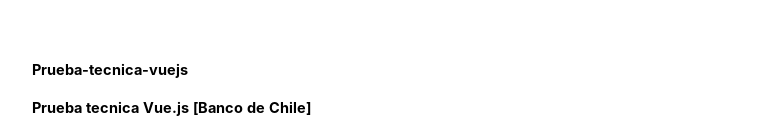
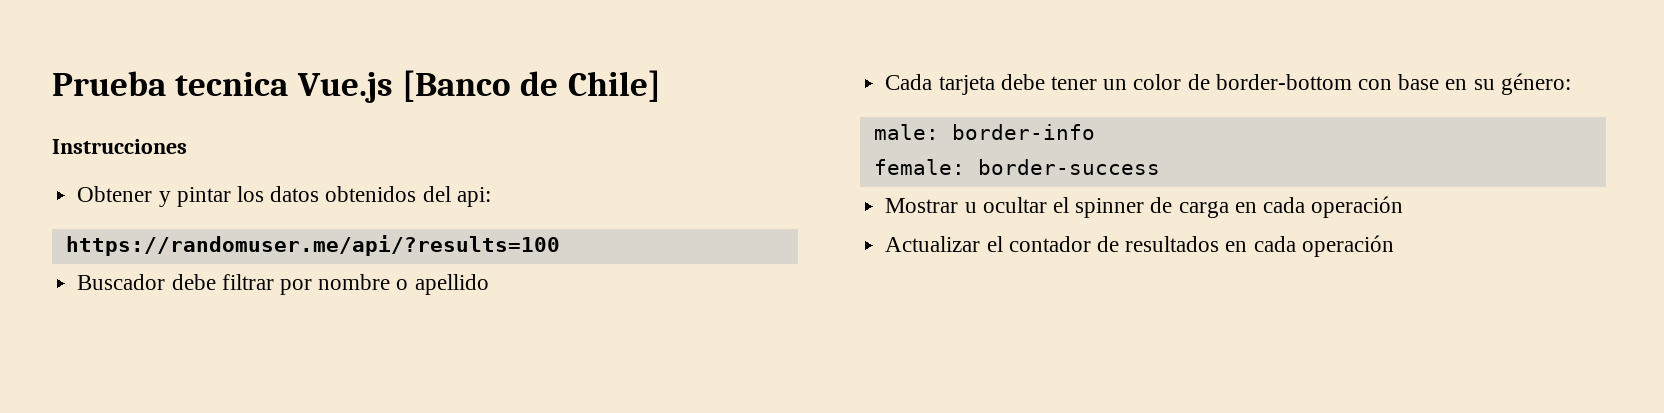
- Prueba-tecnica-vuejs
+ Instrucciones
+ Obtener y pintar los datos obtenidos del api:
+ https://randomuser.me/api/?results=100
+ Buscador debe filtrar por nombre o apellido
+ Cada tarjeta debe tener un color de border-bottom con base en su género:
+ male: border-info
+ female: border-success
+ Mostrar u ocultar el spinner de carga en cada operación
+ Actualizar el contador de resultados en cada operación

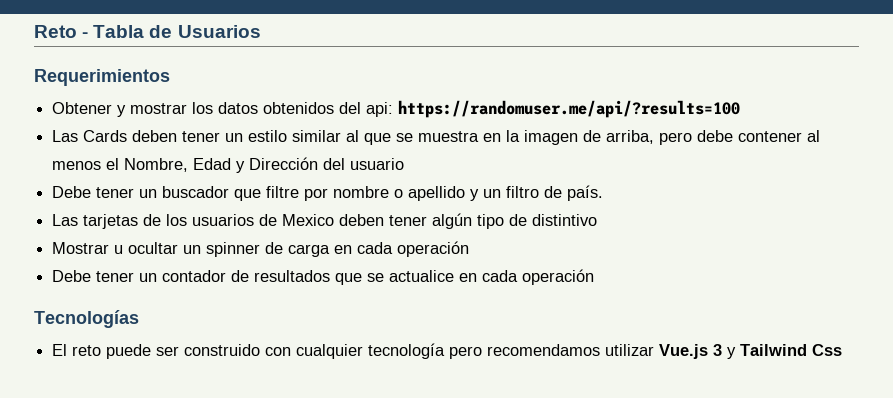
- Prueba tecnica Vue.js [Banco de Chile]
- Instrucciones
+ Reto - Tabla de Usuarios
+ Requerimientos
- Obtener y pintar los datos obtenidos del api:
- https://randomuser.me/api/?results=100
+ Obtener y mostrar los datos obtenidos del api: https://randomuser.me/api/?results=100
- Buscador debe filtrar por nombre o apellido
- Cada tarjeta debe tener un color de border-bottom con base en su género:
- male: border-info
- female: border-success
+ Las Cards deben tener un estilo similar al que se muestra en la imagen de arriba, pero debe contener al menos el Nombre, Edad y Dirección del usuario
+ Debe tener un buscador que filtre por nombre o apellido y un filtro de país.
+ Las tarjetas de los usuarios de Mexico deben tener algún tipo de distintivo
- Mostrar u ocultar el spinner de carga en cada operación
+ Mostrar u ocultar un spinner de carga en cada operación
- Actualizar el contador de resultados en cada operación
+ Debe tener un contador de resultados que se actualice en cada operación
+ Tecnologías
+ El reto puede ser construido con cualquier tecnología pero recomendamos utilizar Vue.js 3 y Tailwind Css

